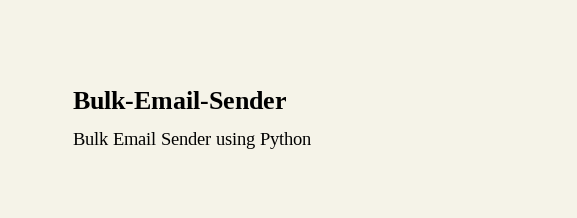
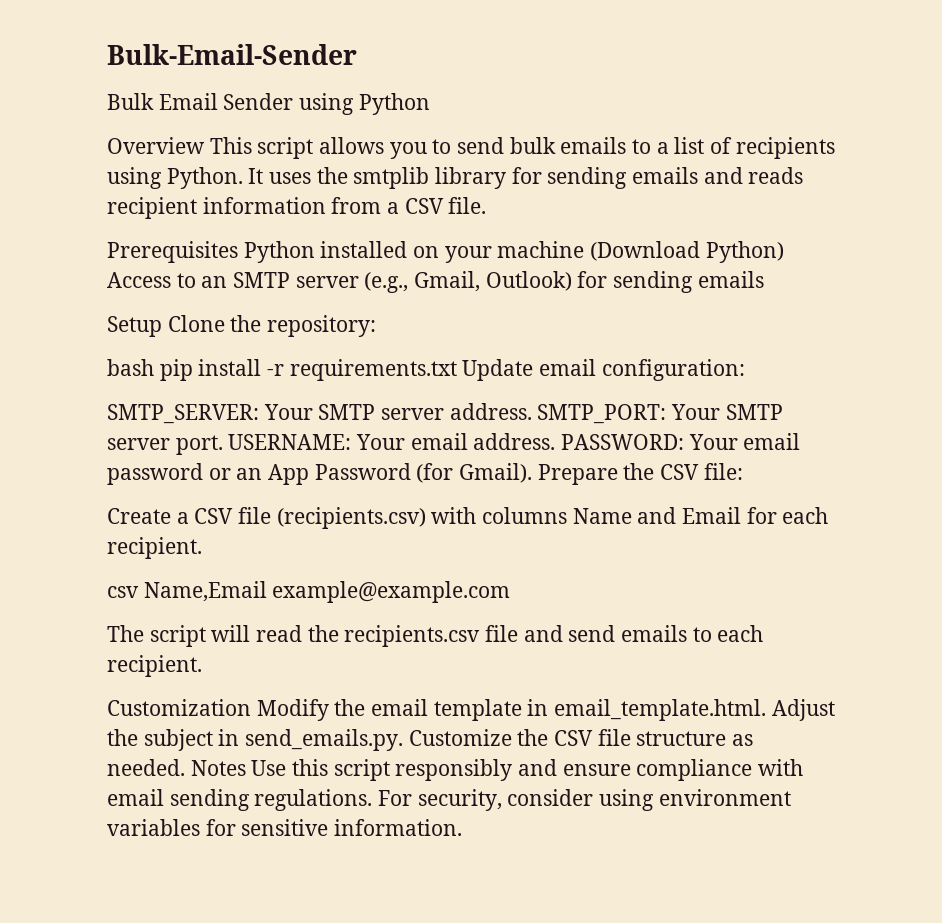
+ Overview This script allows you to send bulk emails to a list of recipients using Python. It uses the smtplib library for sending emails and reads recipient information from a CSV file.
+ Prerequisites Python installed on your machine (Download Python) Access to an SMTP server (e.g., Gmail, Outlook) for sending emails
+ Setup Clone the repository:
+ bash pip install -r requirements.txt Update email configuration:
+ SMTP_SERVER: Your SMTP server address. SMTP_PORT: Your SMTP server port. USERNAME: Your email address. PASSWORD: Your email password or an App Password (for Gmail). Prepare the CSV file:
+ Create a CSV file (recipients.csv) with columns Name and Email for each recipient.
+ csv Name,Email example@example.com
+ The script will read the recipients.csv file and send emails to each recipient.
+ Customization Modify the email template in email_template.html. Adjust the subject in send_emails.py. Customize the CSV file structure as needed. Notes Use this script responsibly and ensure compliance with email sending regulations. For security, consider using environment variables for sensitive information.

